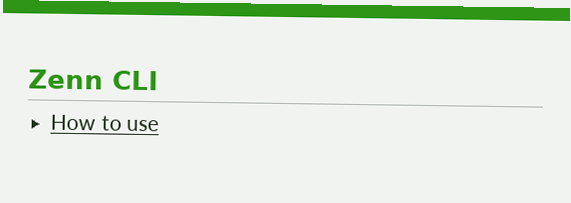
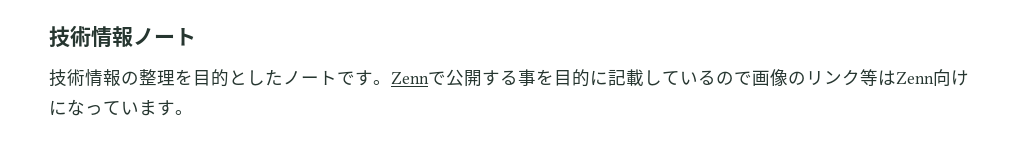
- Zenn CLI
- How to use
+ 技術情報ノート
+ 技術情報の整理を目的としたノートです。Zennで公開する事を目的に記載しているので画像のリンク等はZenn向けになっています。

